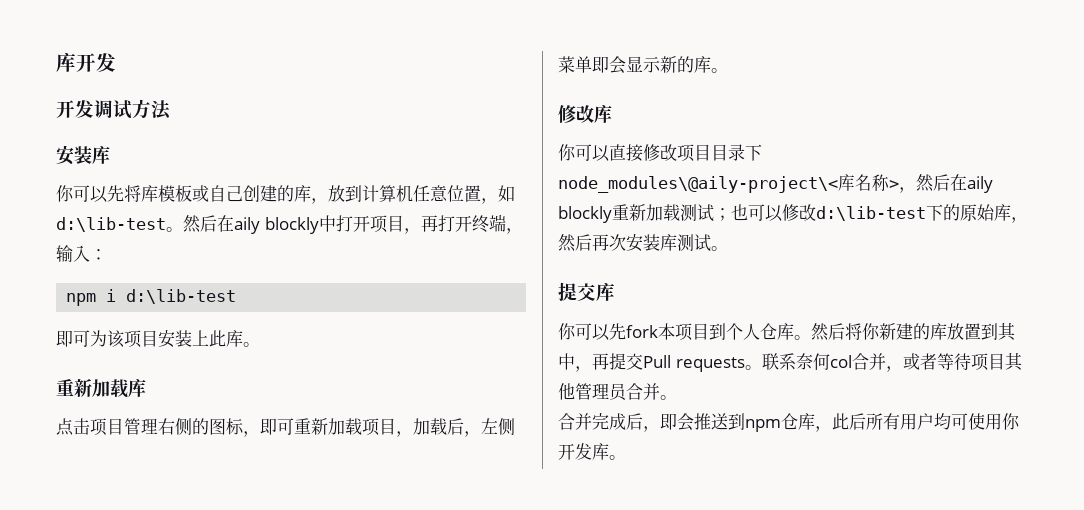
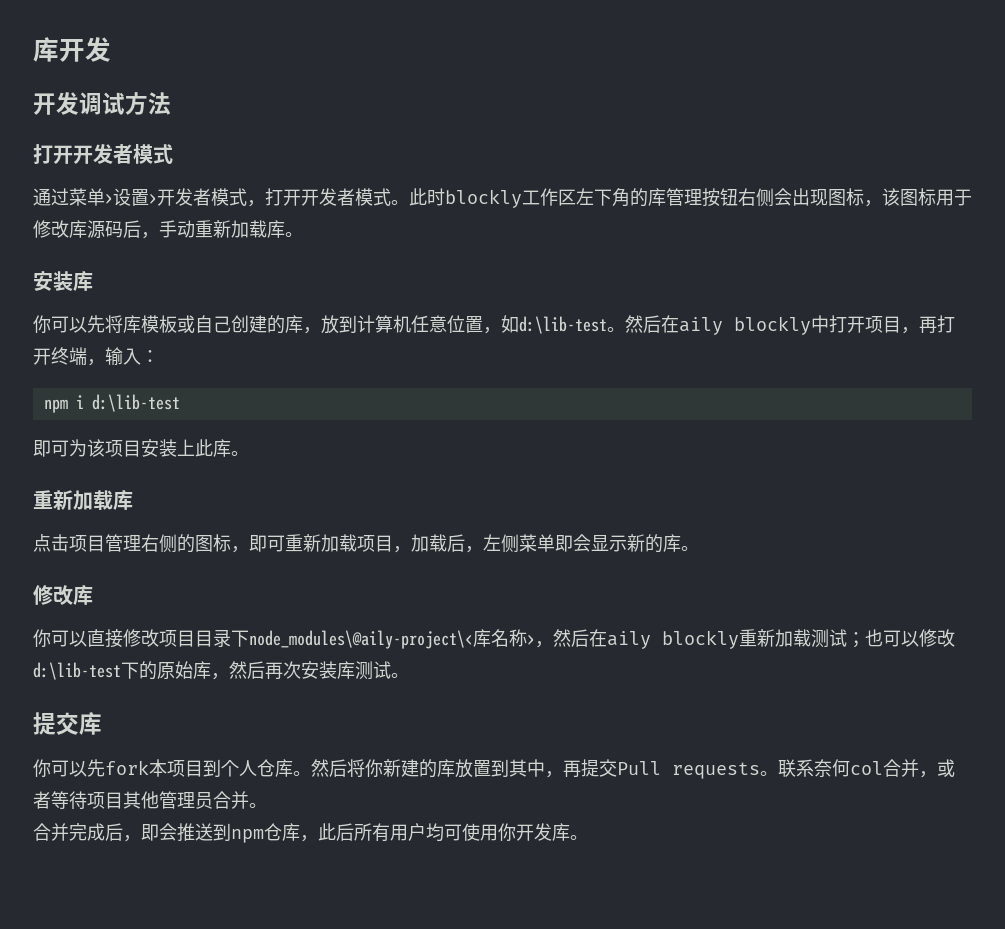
  开发调试方法
+ 打开开发者模式
+ 通过菜单>设置>开发者模式，打开开发者模式。此时blockly工作区左下角的库管理按钮右侧会出现图标，该图标用于修改库源码后，手动重新加载库。

